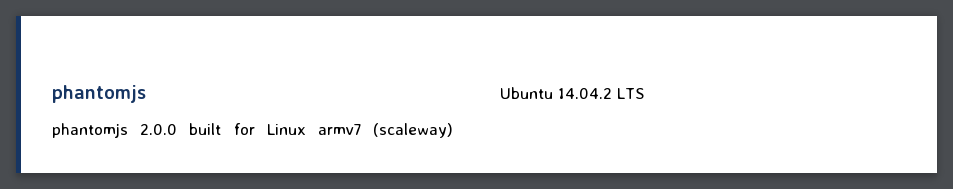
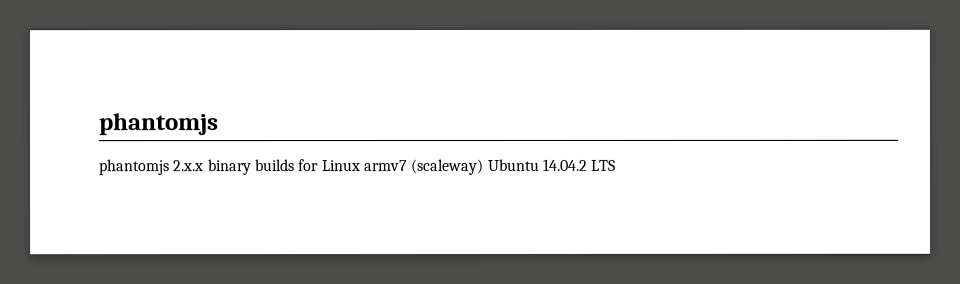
- phantomjs 2.0.0 built for Linux armv7 (scaleway) Ubuntu 14.04.2 LTS
+ phantomjs 2.x.x binary builds for Linux armv7 (scaleway) Ubuntu 14.04.2 LTS

